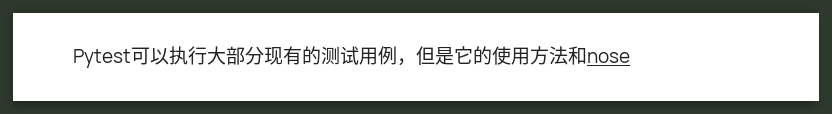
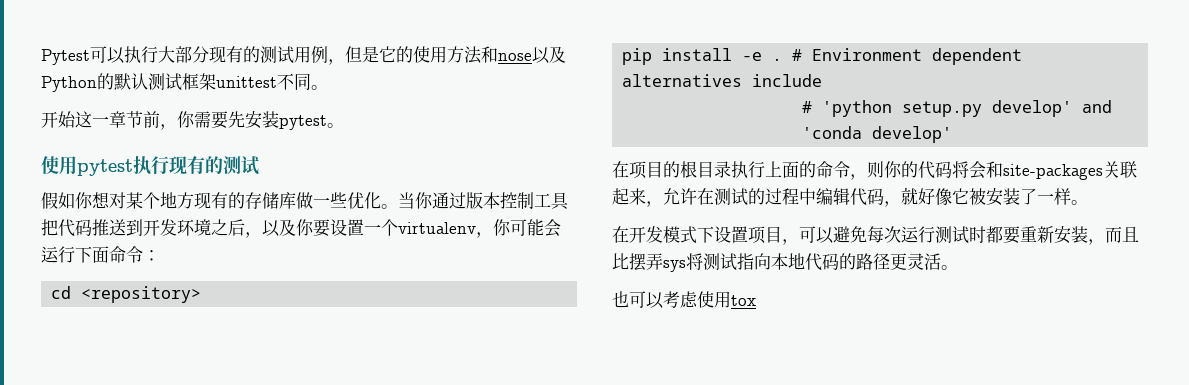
- Pytest可以执行大部分现有的测试用例，但是它的使用方法和nose
+ Pytest可以执行大部分现有的测试用例，但是它的使用方法和nose以及Python的默认测试框架unittest不同。
+ 开始这一章节前，你需要先安装pytest。
+ 使用pytest执行现有的测试
+ 假如你想对某个地方现有的存储库做一些优化。当你通过版本控制工具把代码推送到开发环境之后，以及你要设置一个virtualenv，你可能会运行下面命令：
+ cd <repository>
+ pip install -e . # Environment dependent alternatives include
+ # 'python setup.py develop' and 'conda develop'
+ 在项目的根目录执行上面的命令，则你的代码将会和site-packages关联起来，允许在测试的过程中编辑代码，就好像它被安装了一样。
+ 在开发模式下设置项目，可以避免每次运行测试时都要重新安装，而且比摆弄sys将测试指向本地代码的路径更灵活。
+ 也可以考虑使用tox

